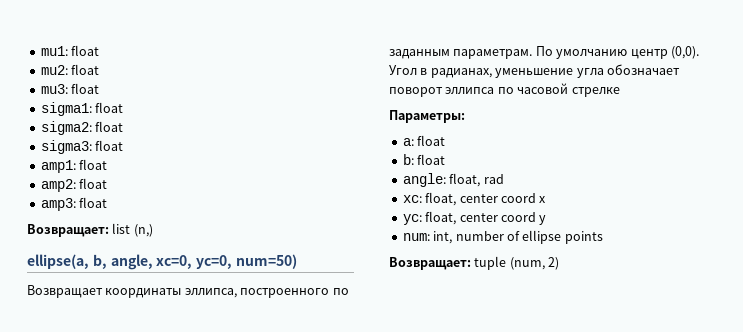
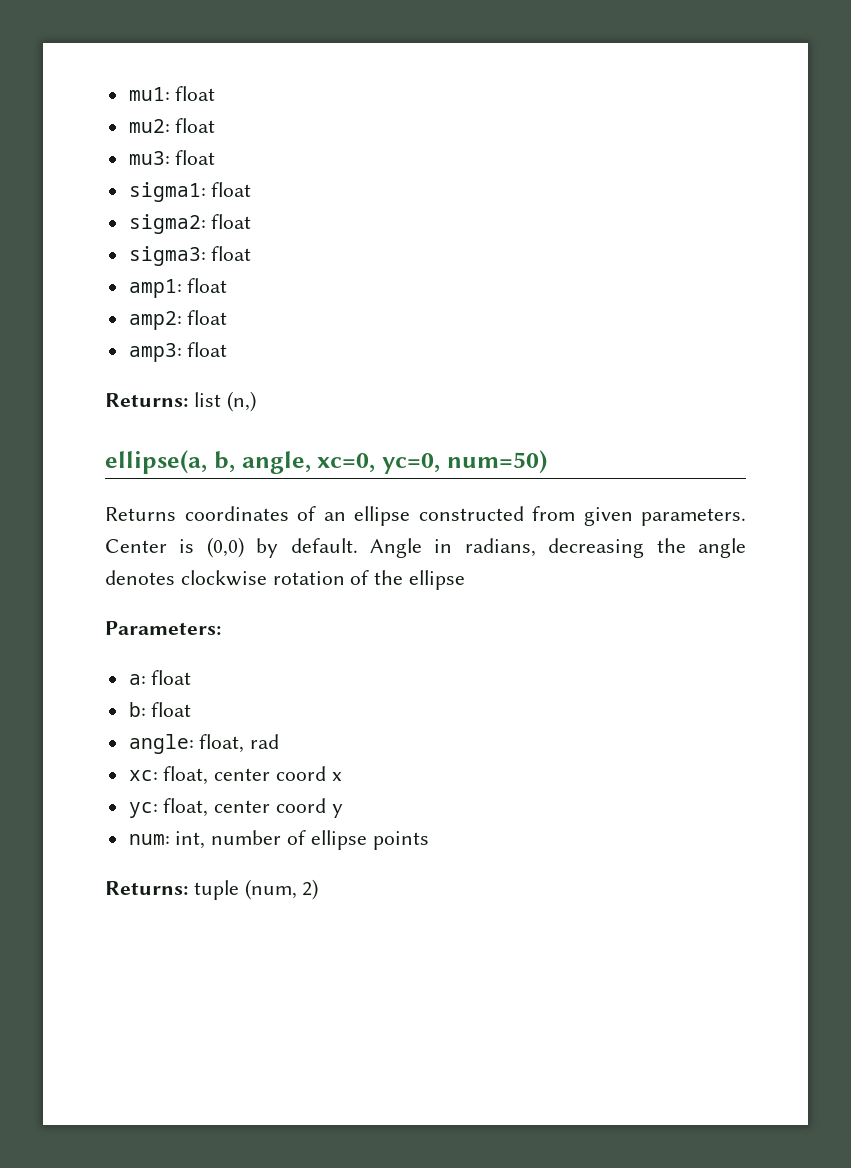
- Возвращает: list (n,)
+ Returns: list (n,)
- Возвращает координаты эллипса, построенного по заданным параметрам. По умолчанию центр (0,0). Угол в радианах, уменьшение угла обозначает поворот эллипса по часовой стрелке
- Параметры:
+ Returns coordinates of an ellipse constructed from given parameters. Center is (0,0) by default. Angle in radians, decreasing the angle denotes clockwise rotation of the ellipse
+ Parameters:
- Возвращает: tuple (num, 2)
+ Returns: tuple (num, 2)

